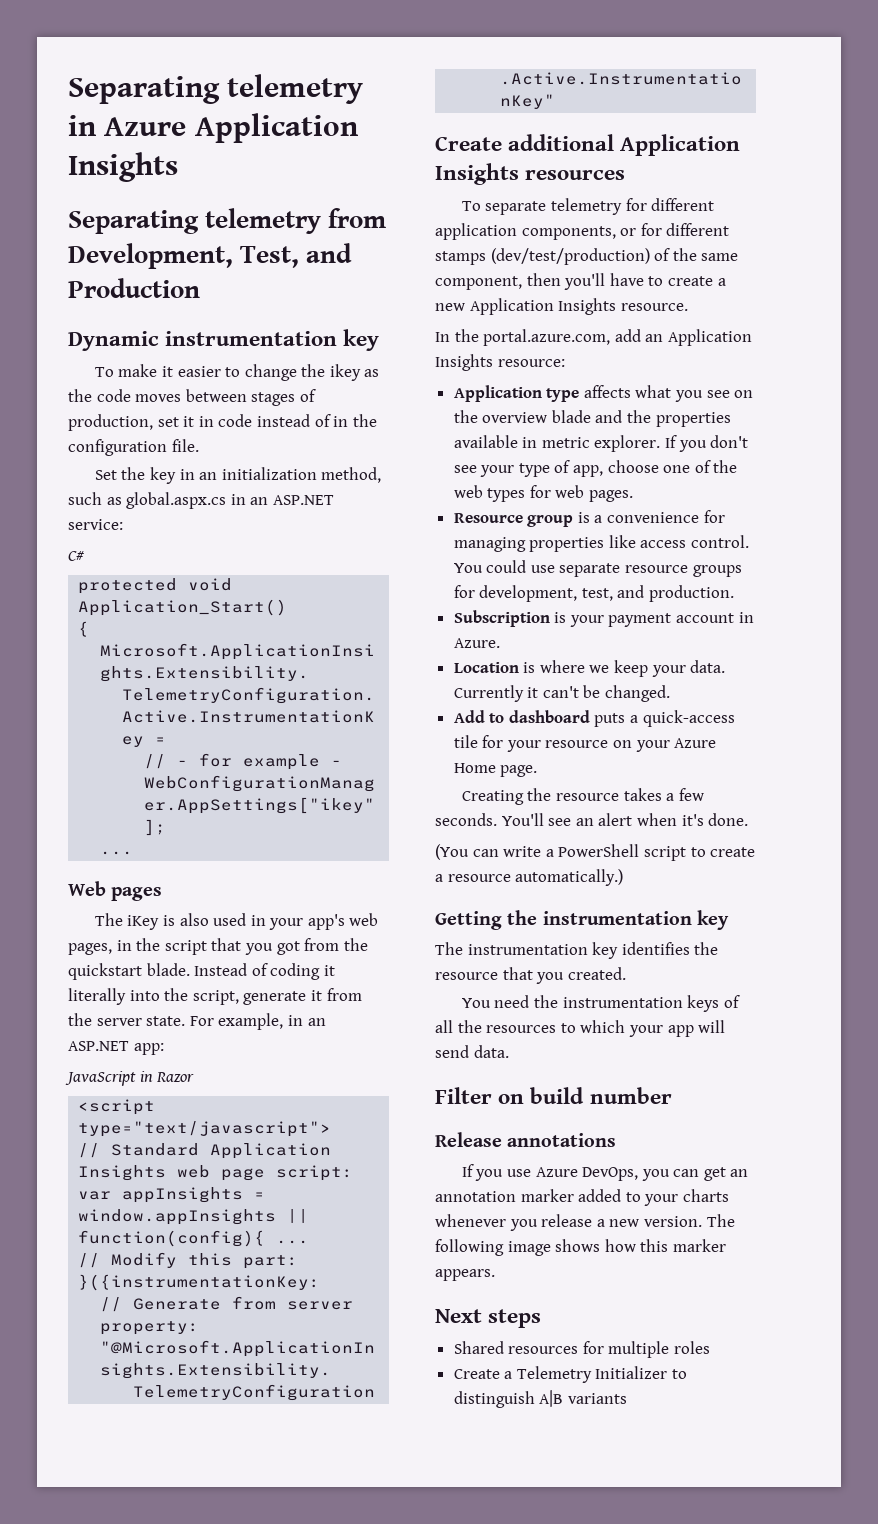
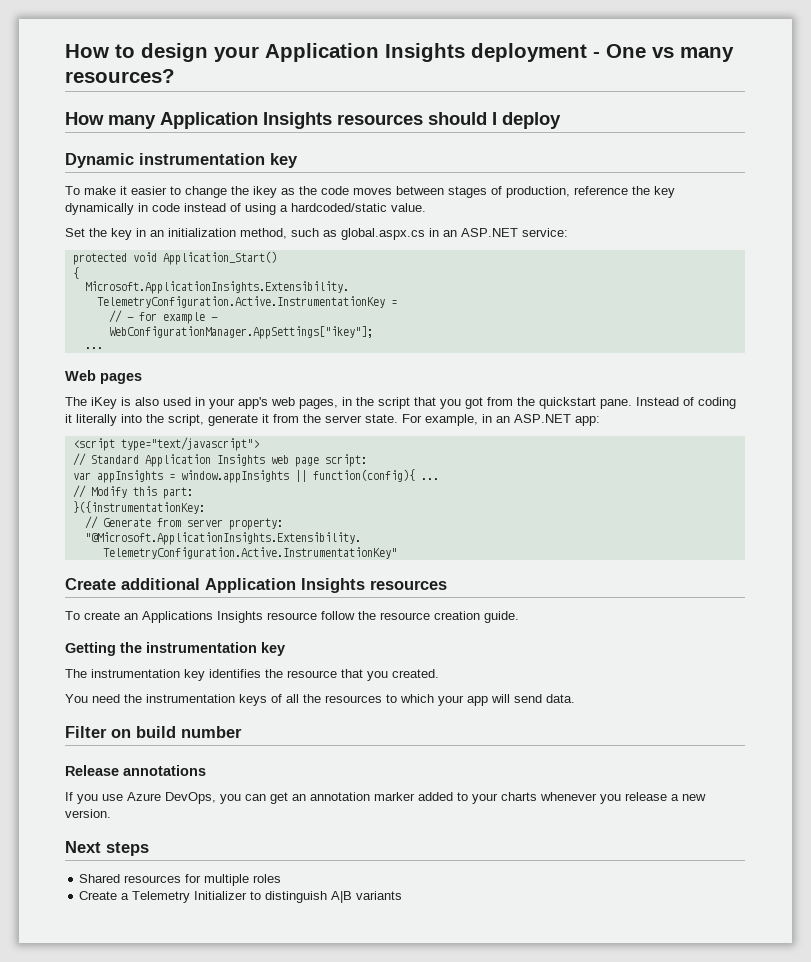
- Separating telemetry in Azure Application Insights
- Separating telemetry from Development, Test, and Production
+ How to design your Application Insights deployment - One vs many resources?
+ How many Application Insights resources should I deploy
- To make it easier to change the ikey as the code moves between stages of production, set it in code instead of in the configuration file.
+ To make it easier to change the ikey as the code moves between stages of production, reference the key dynamically in code instead of using a hardcoded/static value.
- C#
- The iKey is also used in your app's web pages, in the script that you got from the quickstart blade.
+ The iKey is also used in your app's web pages, in the script that you got from the quickstart pane.
- JavaScript in Razor
- To separate telemetry for different application components, or for different stamps (dev/test/production) of the same component, then you'll have to create a new Application Insights resource.
- In the portal.azure.com, add an Application Insights resource:
- Application type affects what you see on the overview blade and the properties available in metric explorer. If you don't see your type of app, choose one of the web types for web pages.
- Resource group is a convenience for managing properties like access control. You could use separate resource groups for development, test, and production.
- Subscription is your payment account in Azure.
- Location is where we keep your data. Currently it can't be changed.
- Add to dashboard puts a quick-access tile for your resource on your Azure Home page.
- Creating the resource takes a few seconds. You'll see an alert when it's done.
- (You can write a PowerShell script to create a resource automatically.)
+ To create an Applications Insights resource follow the resource creation guide.
- The following image shows how this marker appears.

